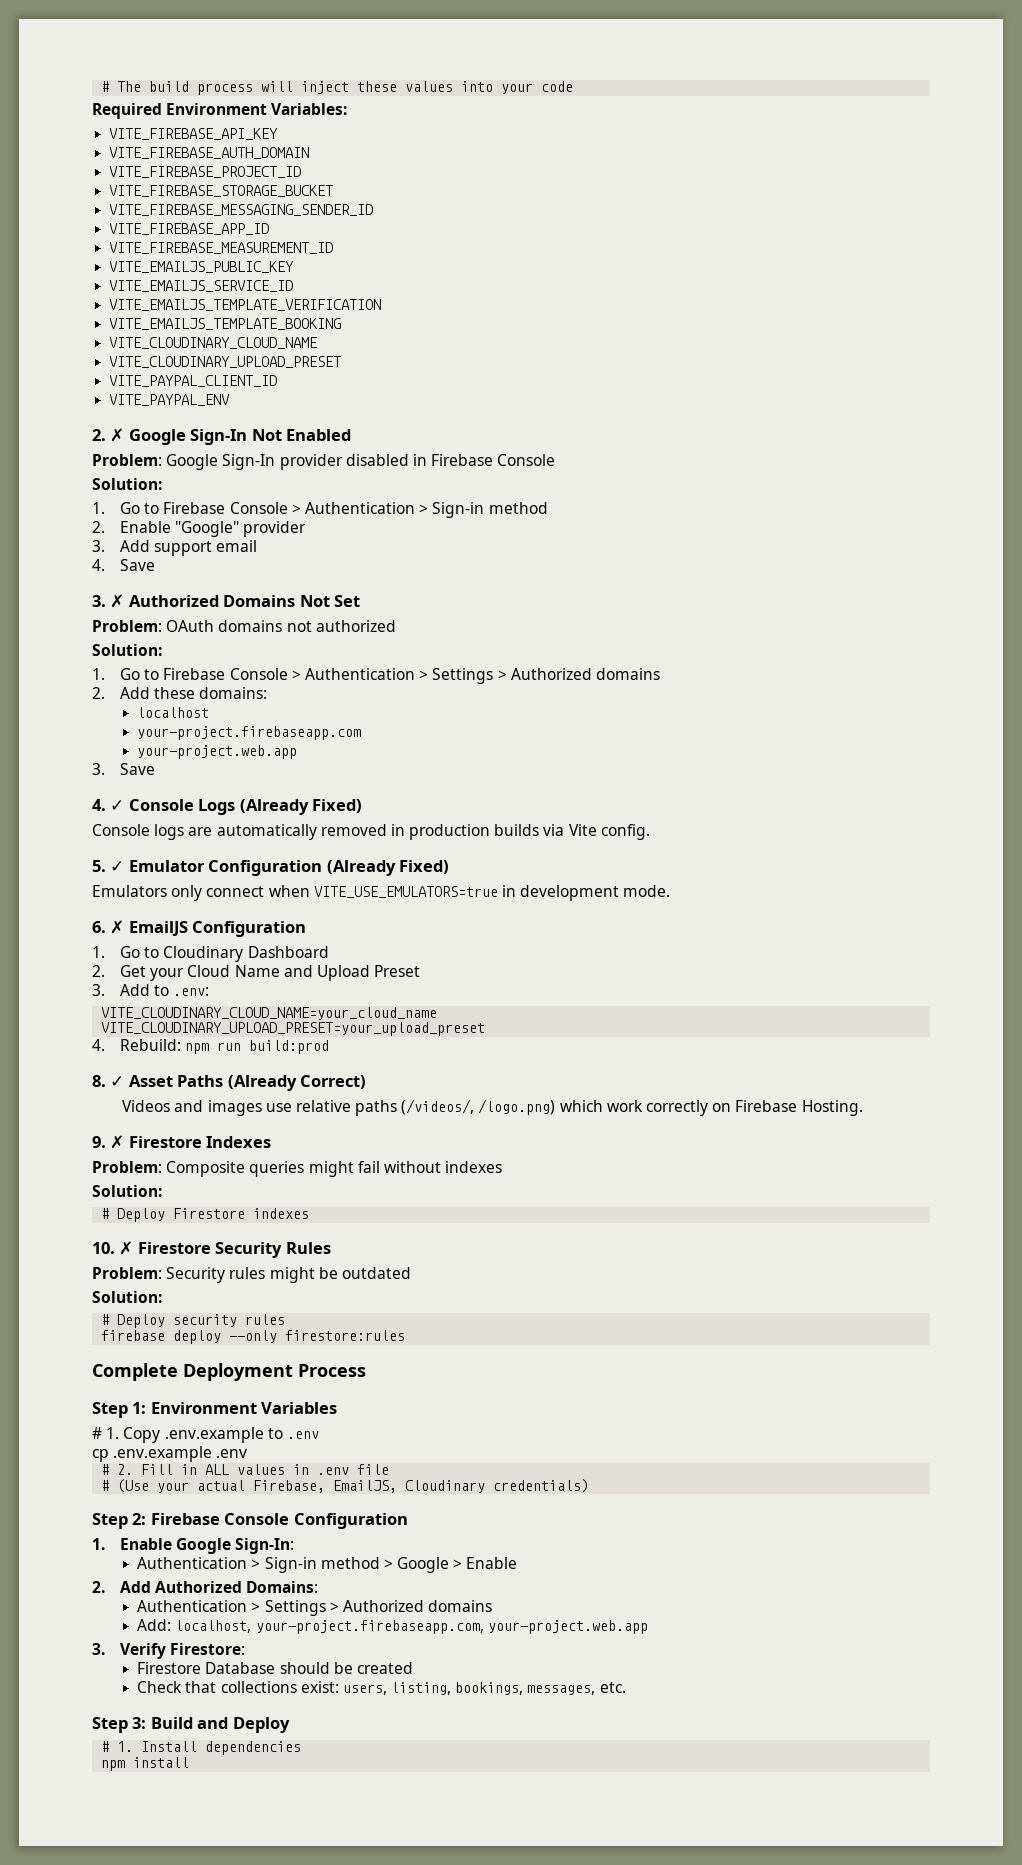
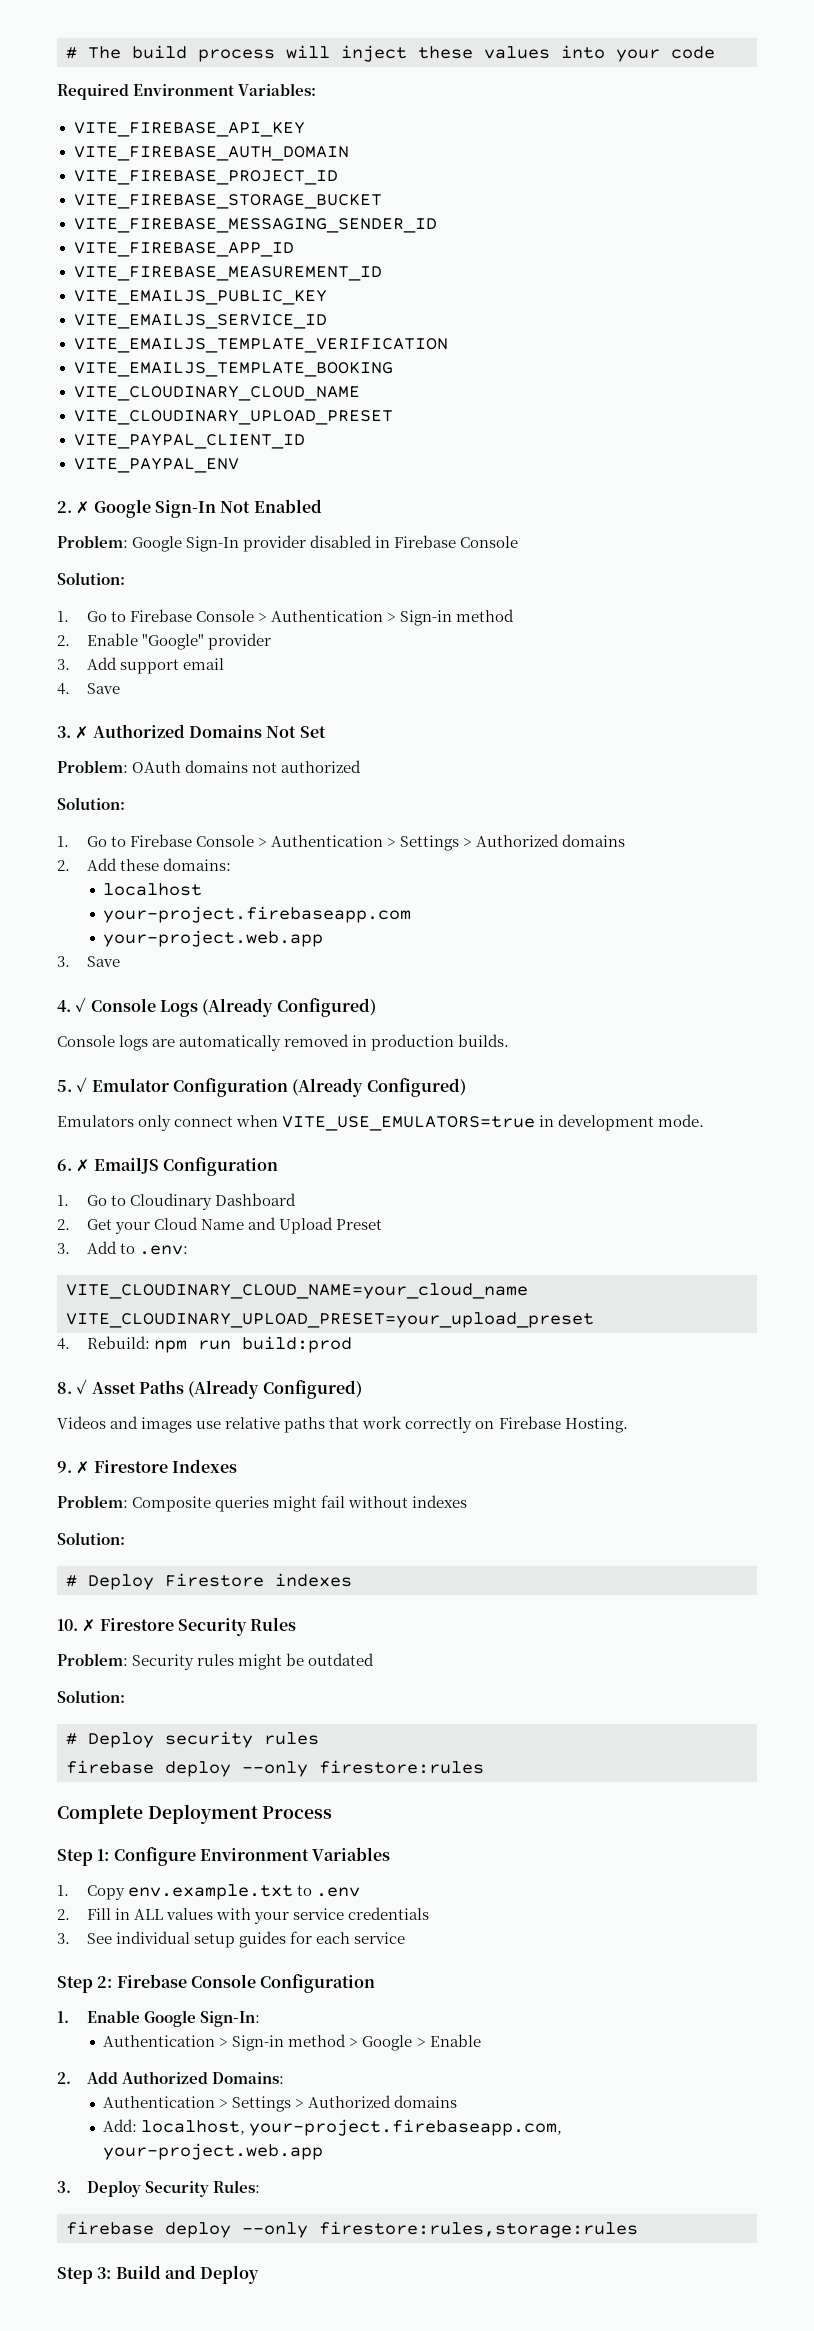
- 4. ✓ Console Logs (Already Fixed)
+ 4. ✓ Console Logs (Already Configured)
- Console logs are automatically removed in production builds via Vite config.
+ Console logs are automatically removed in production builds.
- 5. ✓ Emulator Configuration (Already Fixed)
+ 5. ✓ Emulator Configuration (Already Configured)
- 8. ✓ Asset Paths (Already Correct)
+ 8. ✓ Asset Paths (Already Configured)
- Videos and images use relative paths (/videos/, /logo.png) which work correctly on Firebase Hosting.
+ Videos and images use relative paths that work correctly on Firebase Hosting.
- Step 1: Environment Variables
+ Step 1: Configure Environment Variables
- # 1. Copy .env.example to .env
+ 1. Copy env.example.txt to .env
- cp .env.example .env
- # 2. Fill in ALL values in .env file
- # (Use your actual Firebase, EmailJS, Cloudinary credentials)
+ 2. Fill in ALL values with your service credentials
+ 3. See individual setup guides for each service
- 3. Verify Firestore:
- Firestore Database should be created
- Check that collections exist: users, listing, bookings, messages, etc.
+ 3. Deploy Security Rules:
+ firebase deploy --only firestore:rules,storage:rules
- # 1. Install dependencies
- npm install

